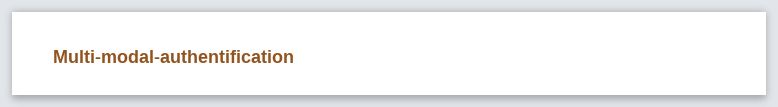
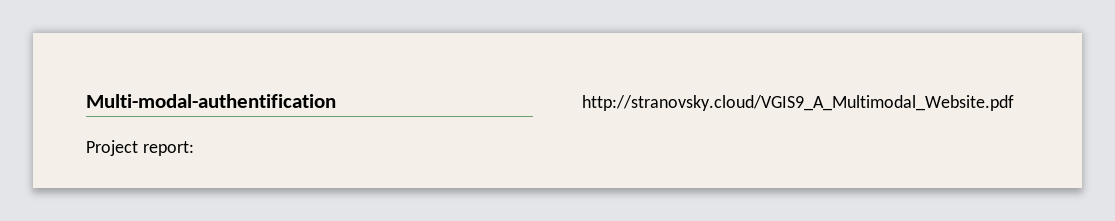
+ Project report: http://stranovsky.cloud/VGIS9_A_Multimodal_Website.pdf

